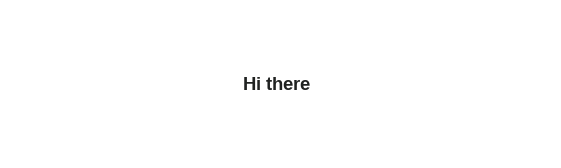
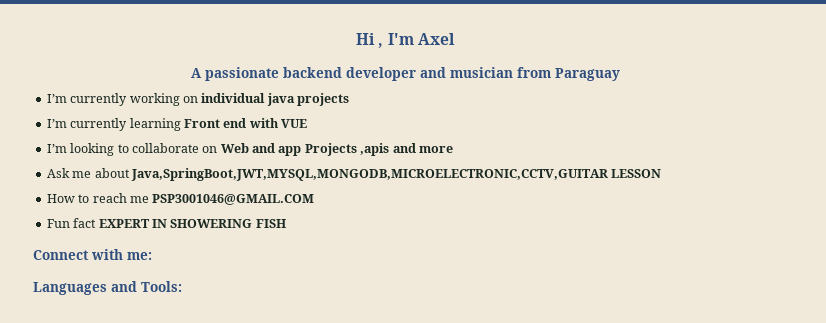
- Hi there
+ Hi , I'm Axel
+ A passionate backend developer and musician from Paraguay
+ I’m currently working on individual java projects
+ I’m currently learning Front end with VUE
+ I’m looking to collaborate on Web and app Projects ,apis and more
+ Ask me about Java,SpringBoot,JWT,MYSQL,MONGODB,MICROELECTRONIC,CCTV,GUITAR LESSON
+ How to reach me PSP3001046@GMAIL.COM
+ Fun fact EXPERT IN SHOWERING FISH
+ Connect with me:
+ Languages and Tools:

